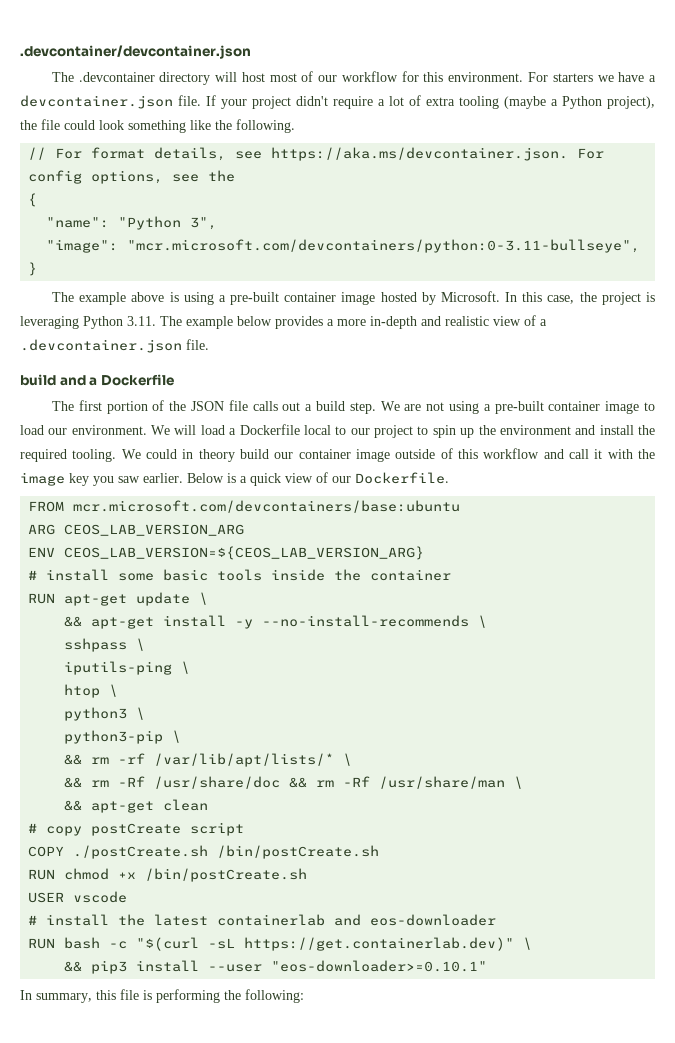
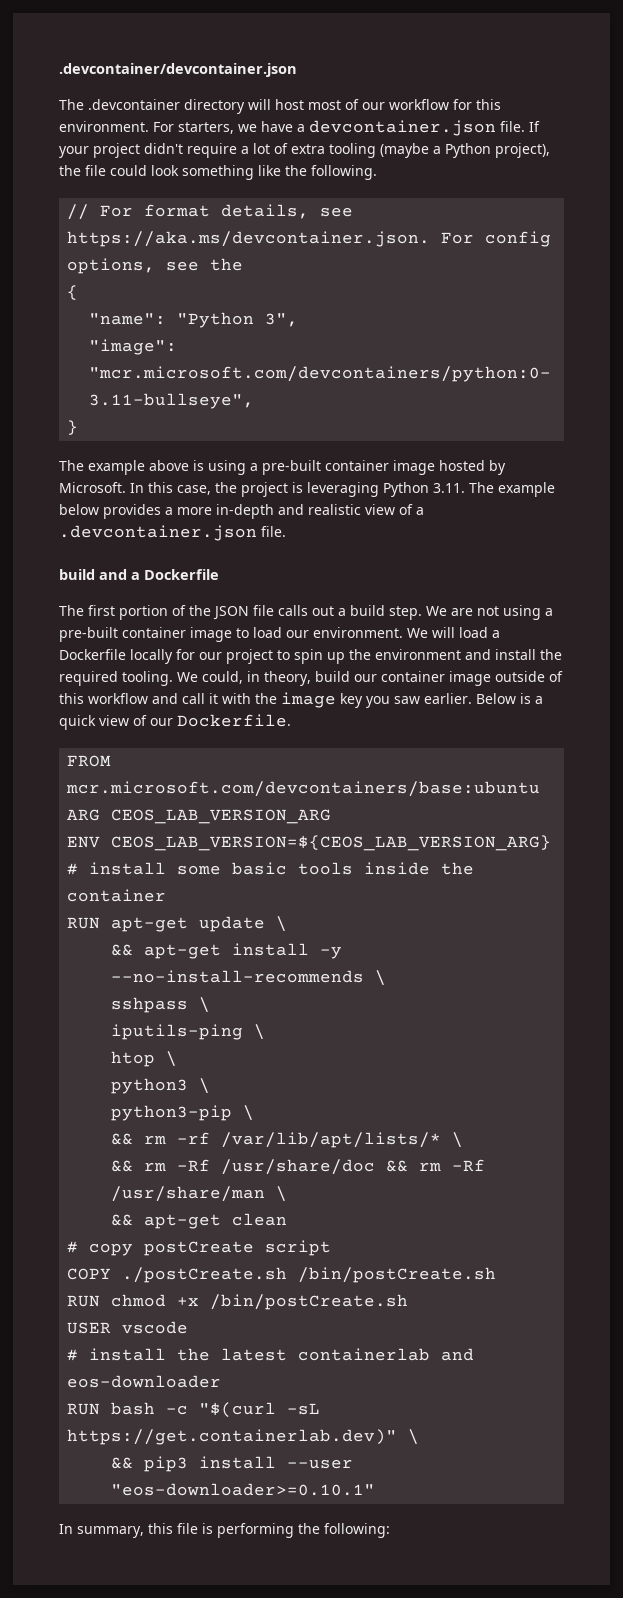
- For starters we have a devcontainer.json file.
+ For starters, we have a devcontainer.json file.
- We will load a Dockerfile local to our project to spin up the environment and install the required tooling.
+ We will load a Dockerfile locally for our project to spin up the environment and install the required tooling.
- We could in theory build our container image outside of this workflow and call it with the image key you saw earlier.
+ We could, in theory, build our container image outside of this workflow and call it with the image key you saw earlier.

